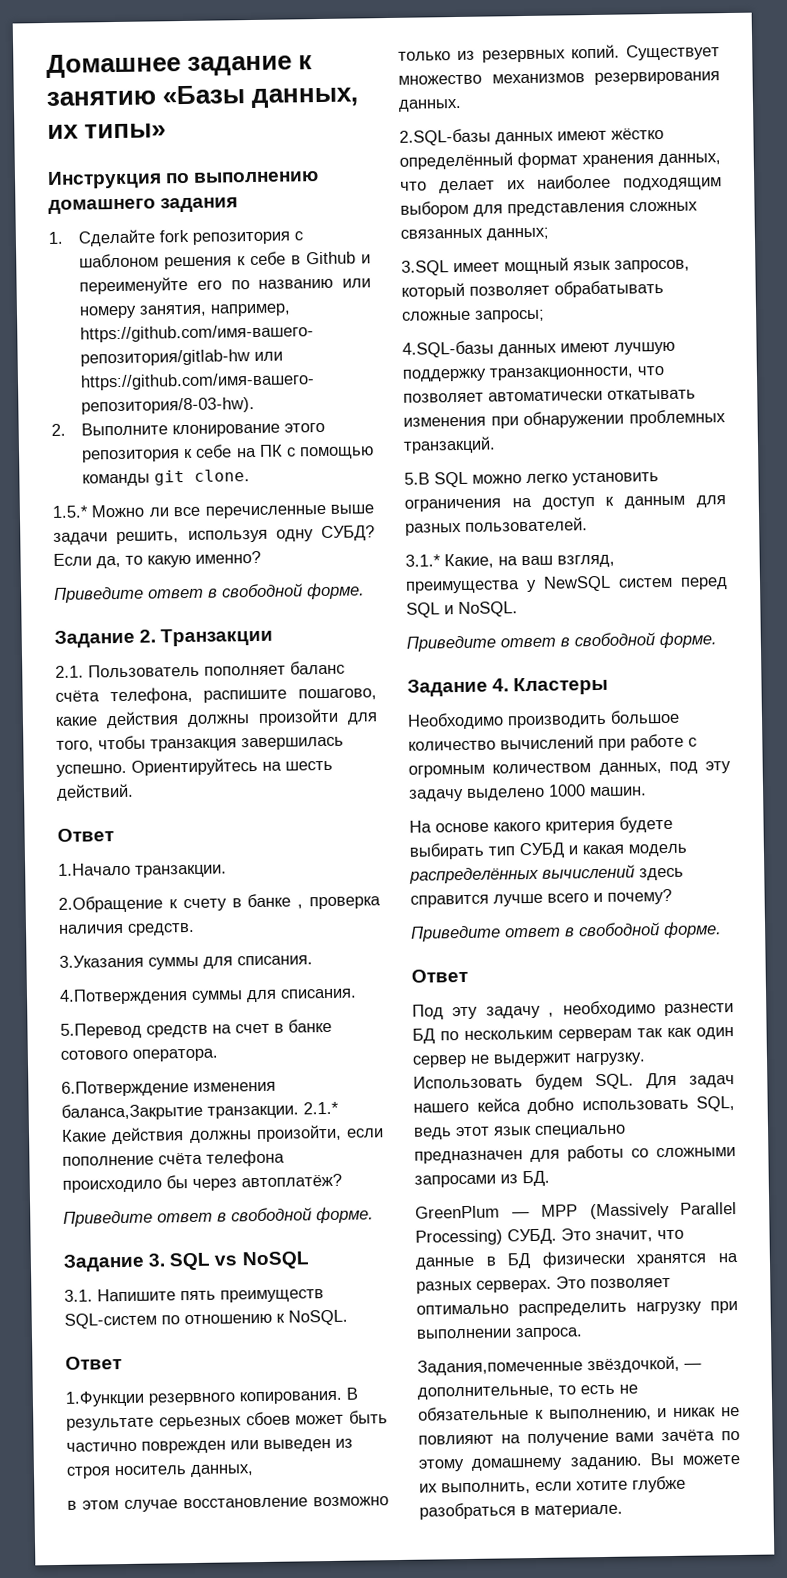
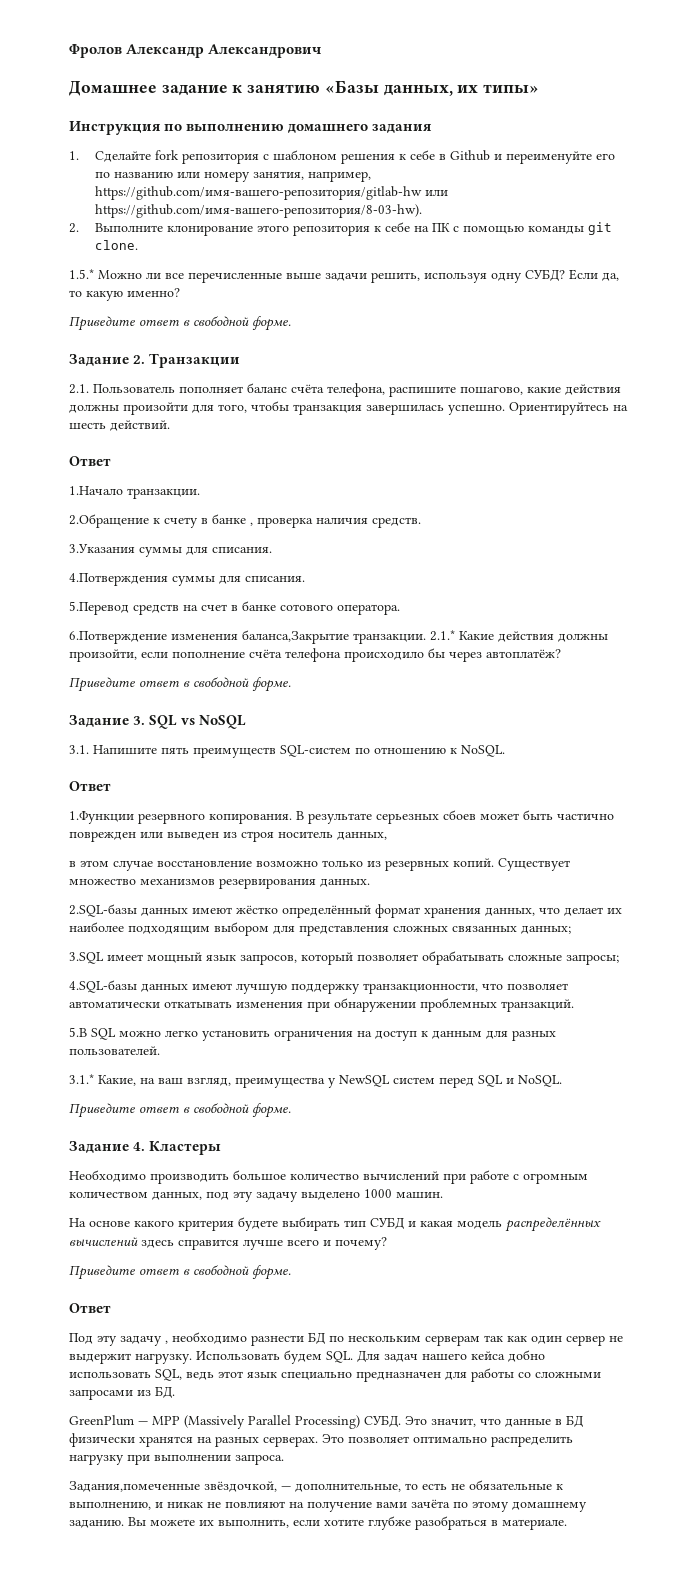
+ Фролов Александр Александрович

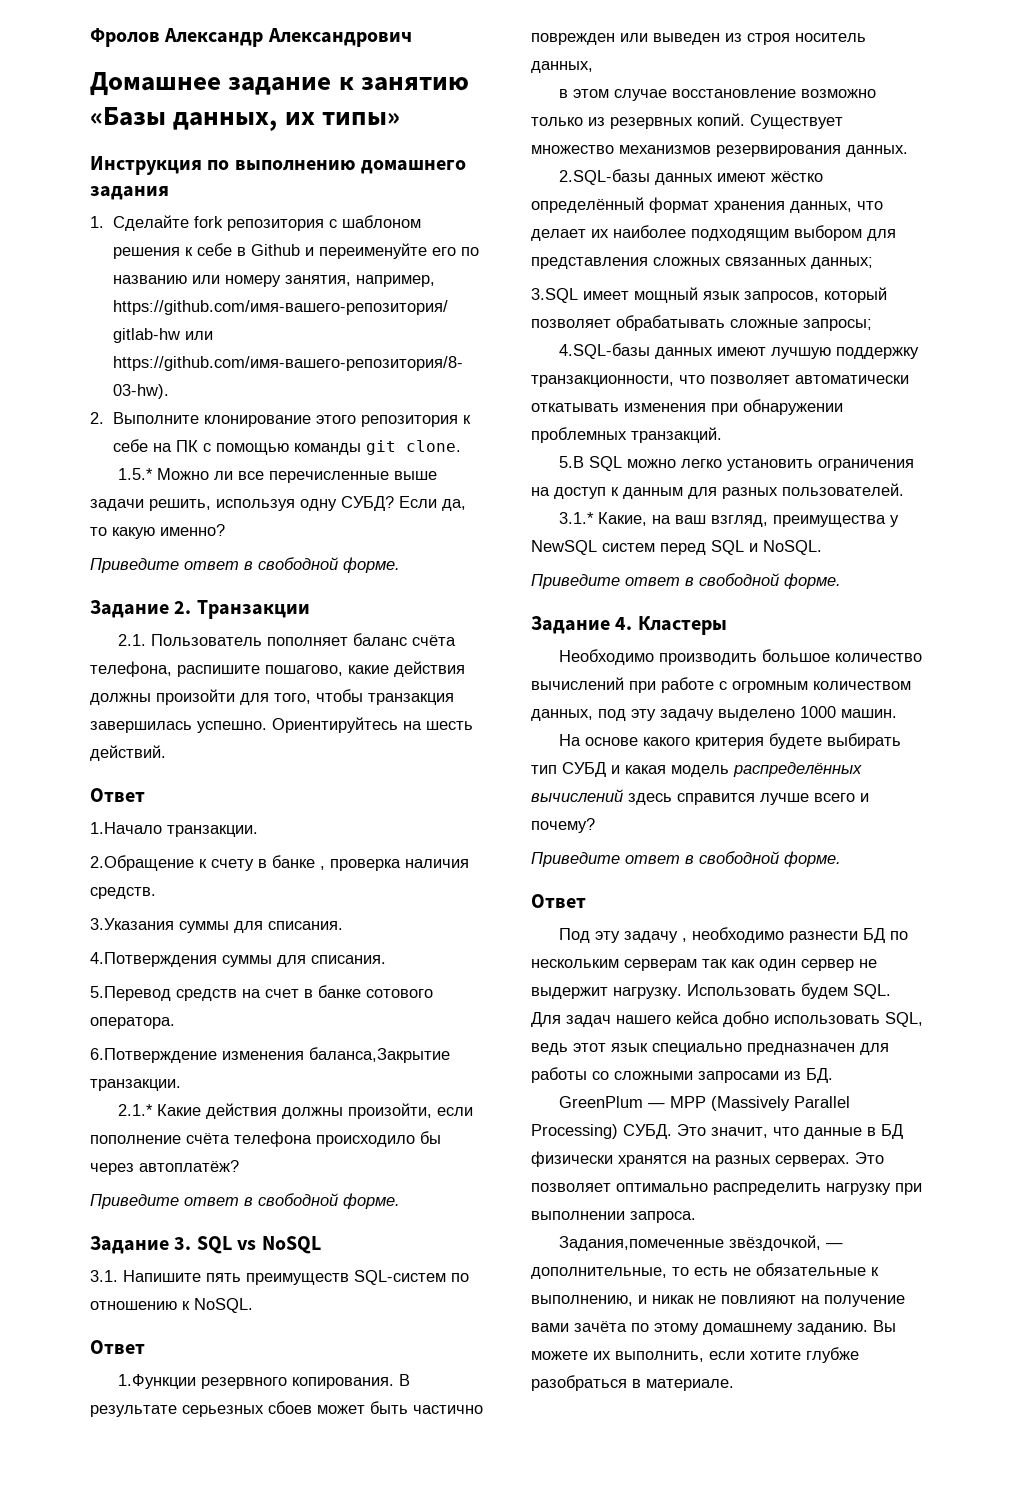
- 6.Потверждение изменения баланса,Закрытие транзакции. 2.1.* Какие действия должны произойти, если пополнение счёта телефона происходило бы через автоплатёж?
+ 6.Потверждение изменения баланса,Закрытие транзакции.
+ 2.1.* Какие действия должны произойти, если пополнение счёта телефона происходило бы через автоплатёж?

